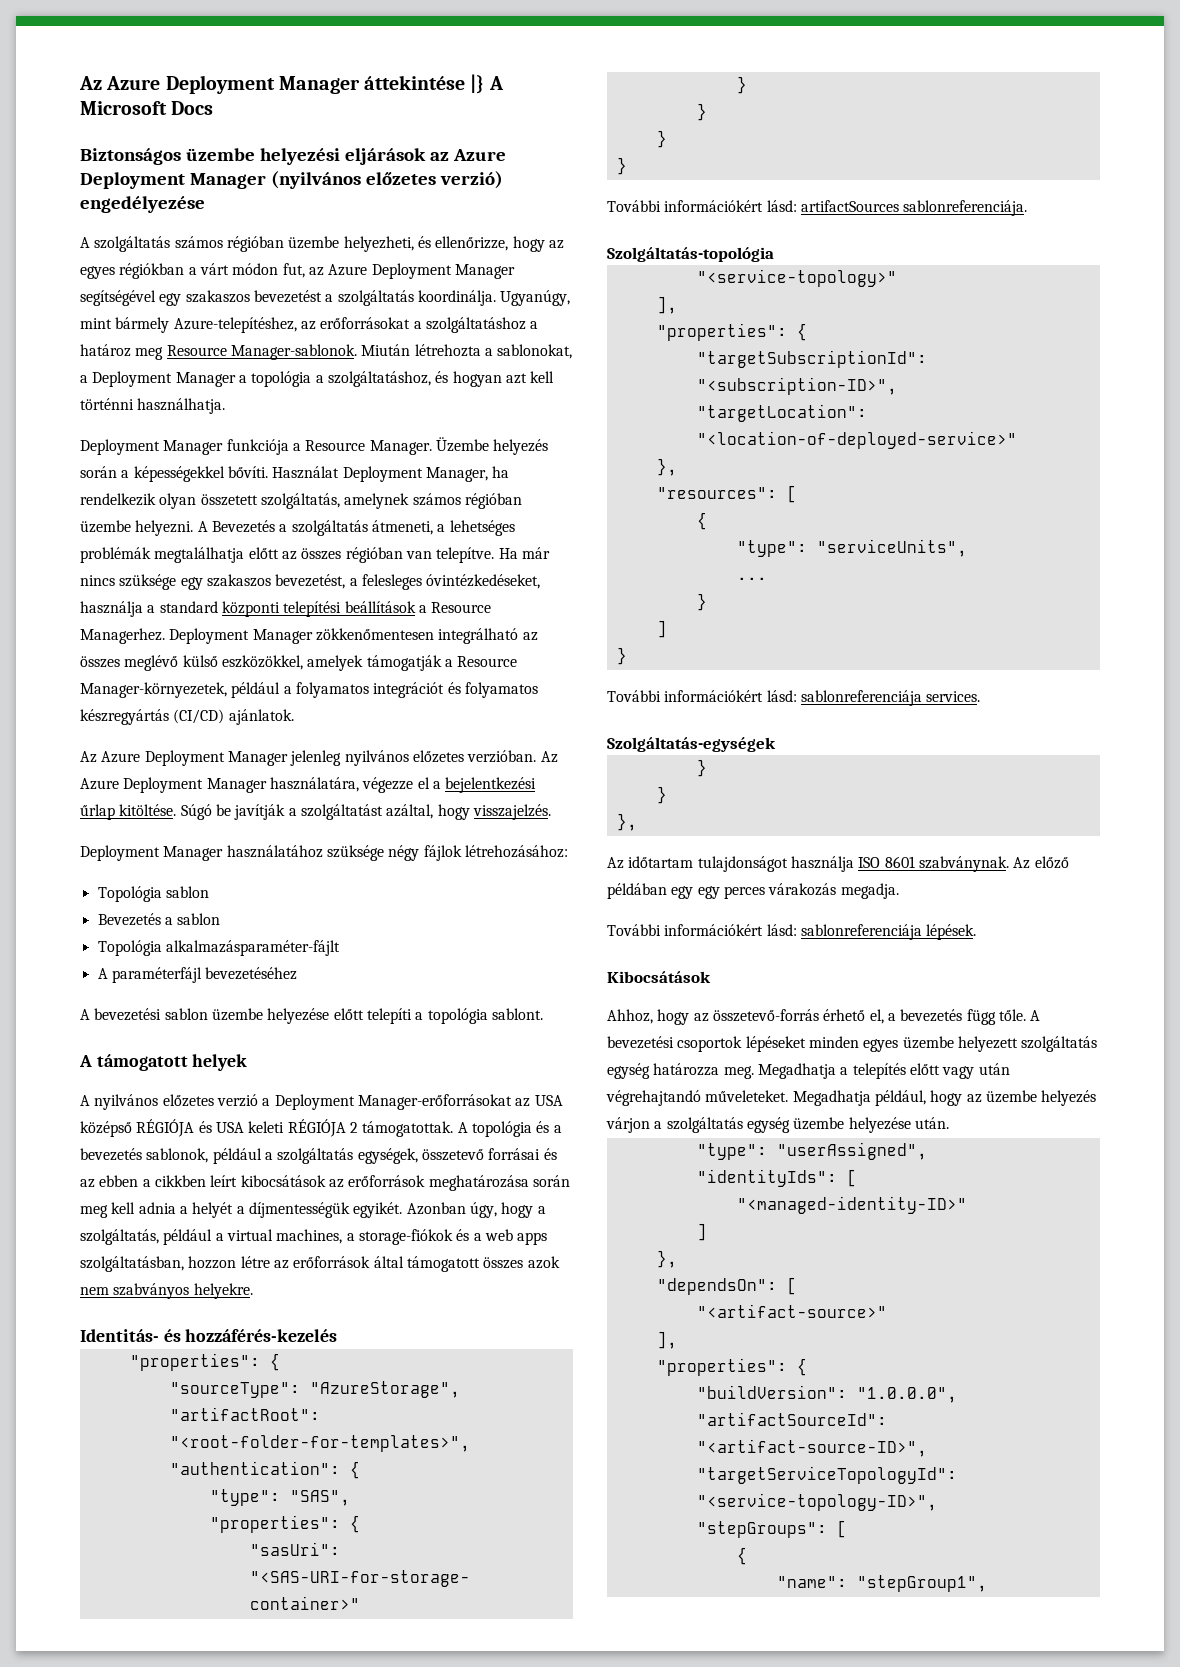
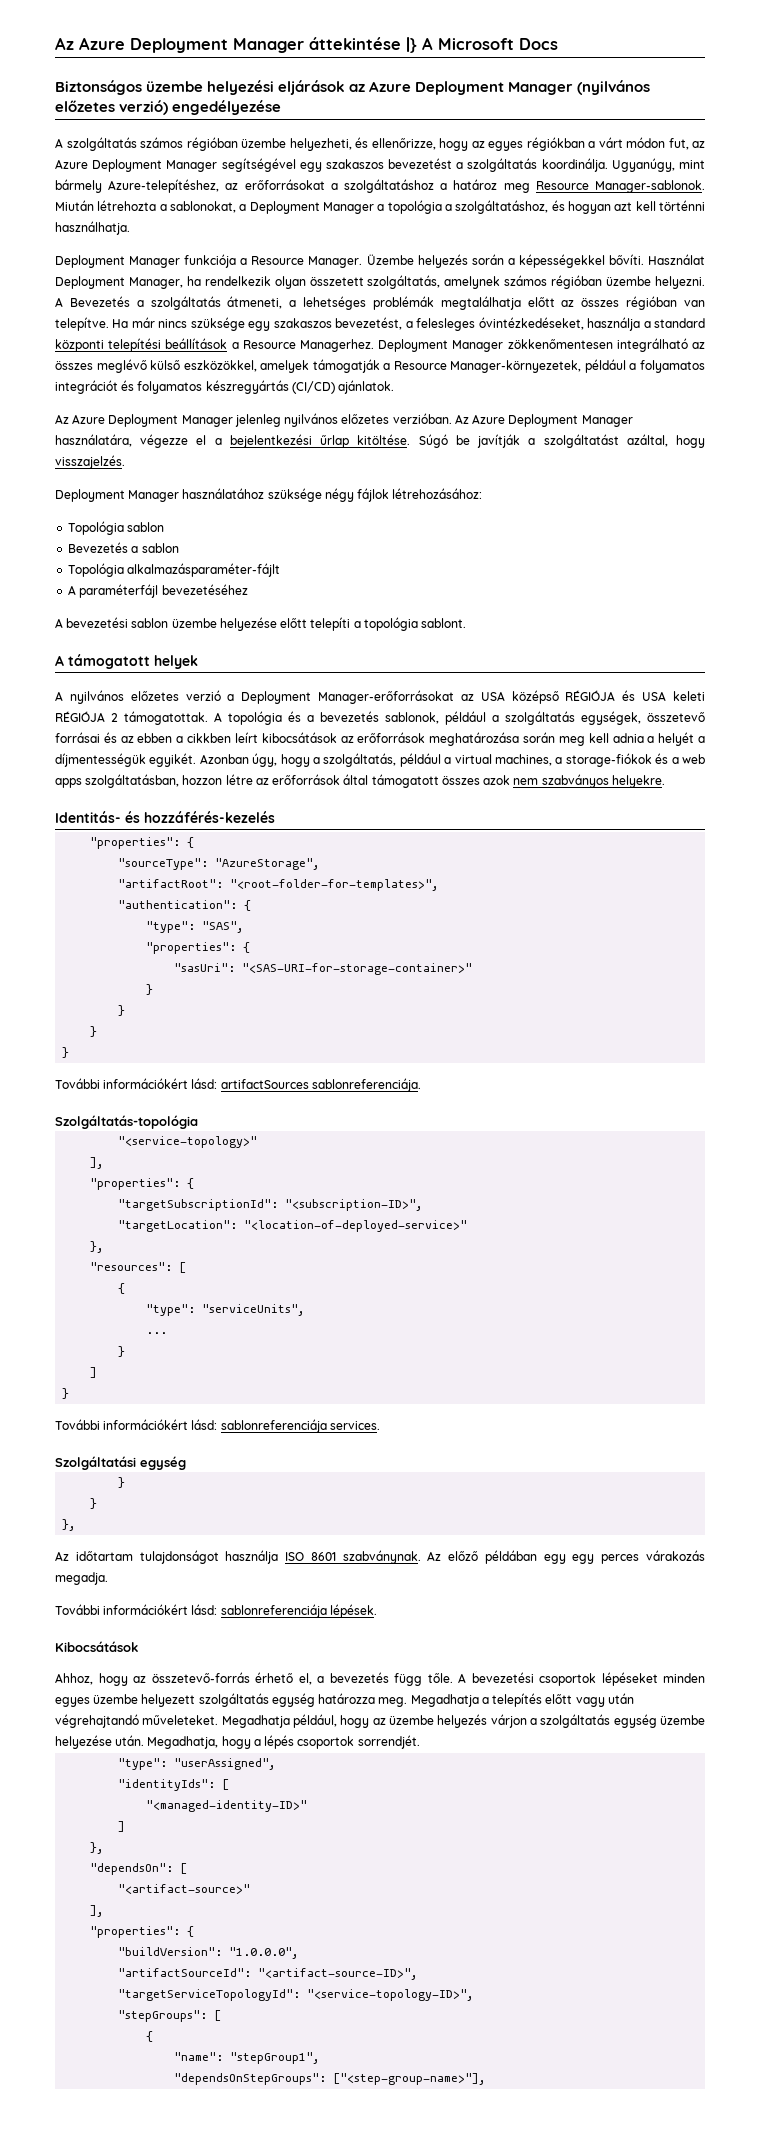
- Szolgáltatás-egységek
+ Szolgáltatási egység
+ Megadhatja, hogy a lépés csoportok sorrendjét.
+ "dependsOnStepGroups": ["<step-group-name>"],

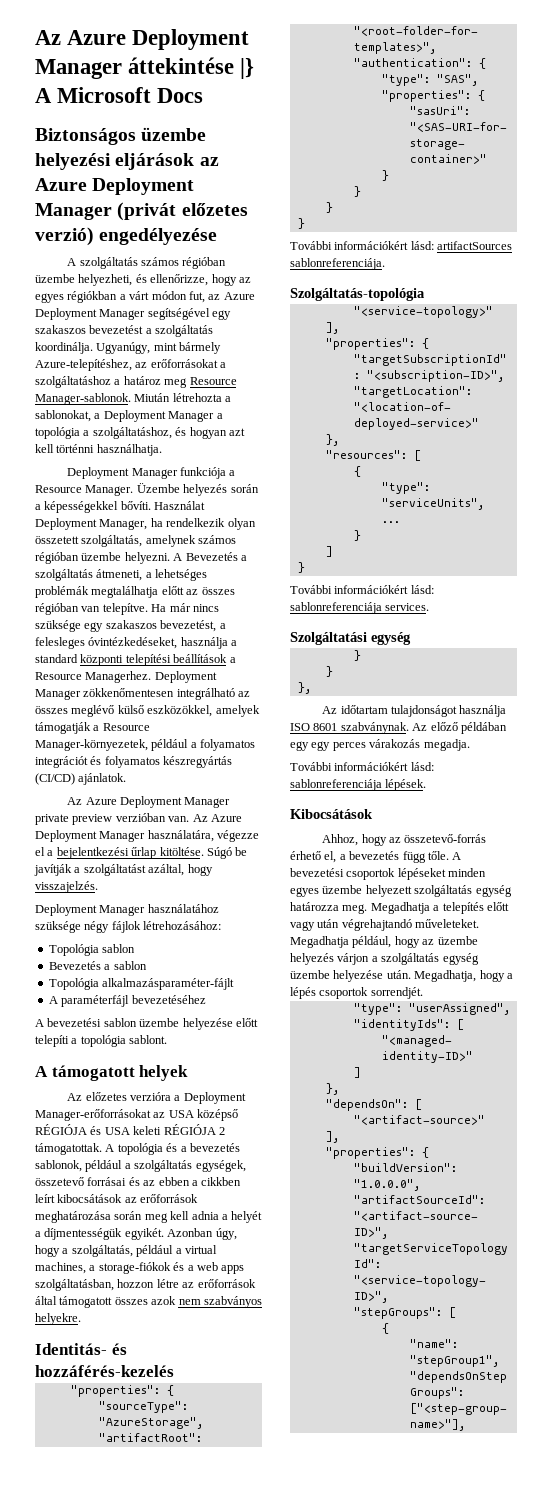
- Biztonságos üzembe helyezési eljárások az Azure Deployment Manager (nyilvános előzetes verzió) engedélyezése
+ Biztonságos üzembe helyezési eljárások az Azure Deployment Manager (privát előzetes verzió) engedélyezése
- Az Azure Deployment Manager jelenleg nyilvános előzetes verzióban.
+ Az Azure Deployment Manager private preview verzióban van.
- A nyilvános előzetes verzió a Deployment Manager-erőforrásokat az USA középső RÉGIÓJA és USA keleti RÉGIÓJA 2 támogatottak.
+ Az előzetes verzióra a Deployment Manager-erőforrásokat az USA középső RÉGIÓJA és USA keleti RÉGIÓJA 2 támogatottak.

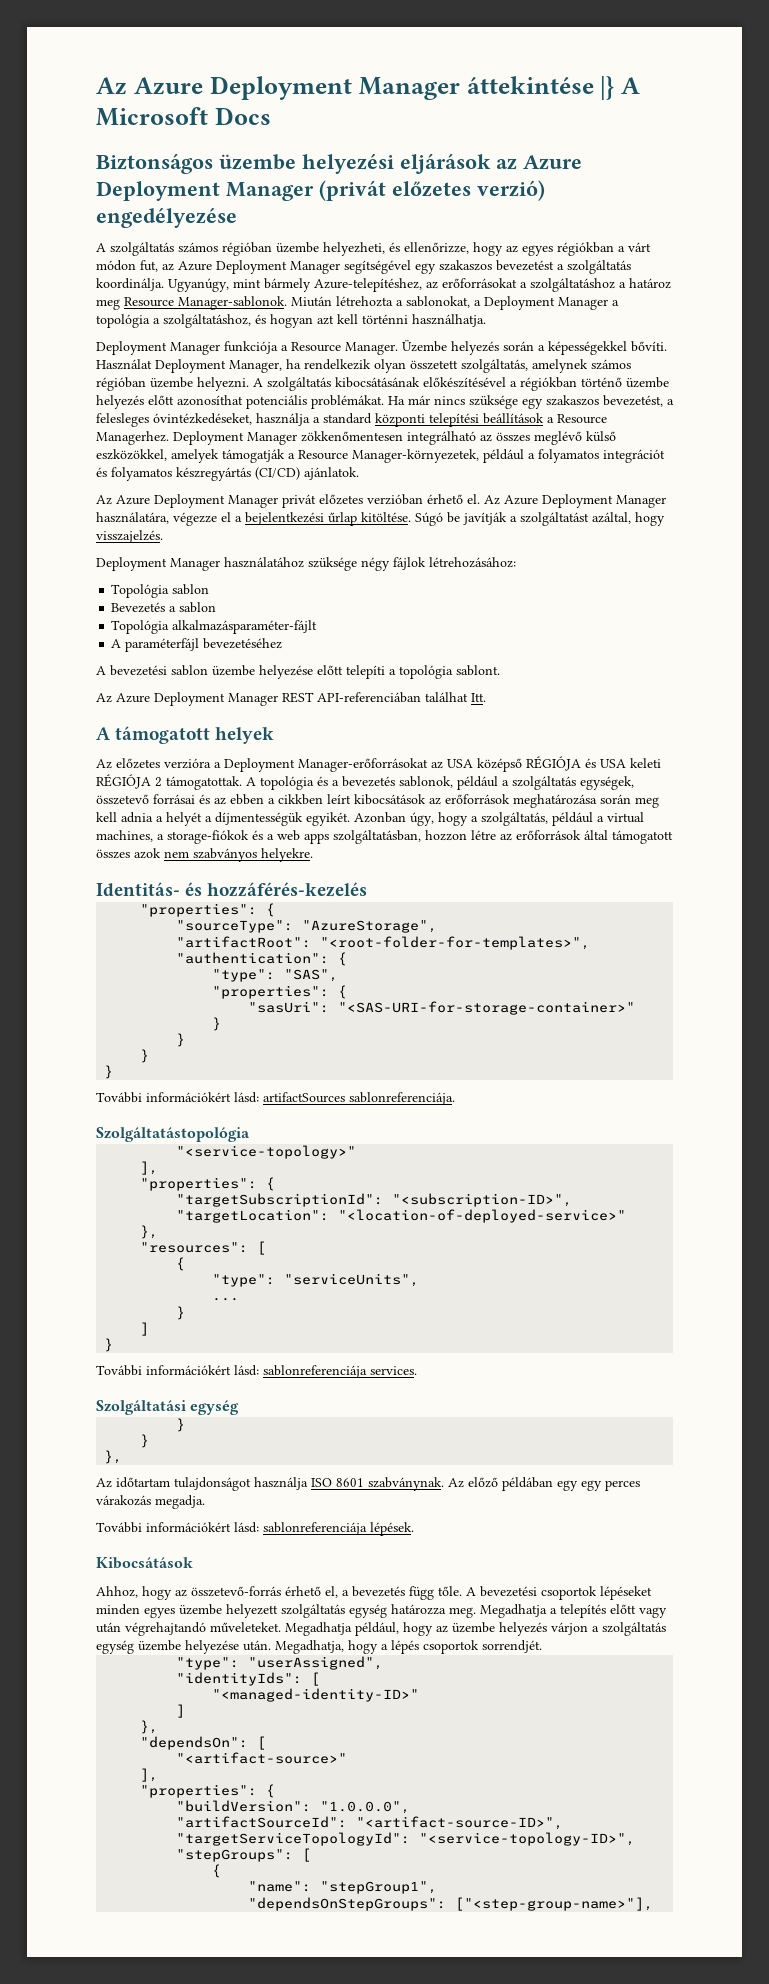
- A Bevezetés a szolgáltatás átmeneti, a lehetséges problémák megtalálhatja előtt az összes régióban van telepítve.
+ A szolgáltatás kibocsátásának előkészítésével a régiókban történő üzembe helyezés előtt azonosíthat potenciális problémákat.
- Az Azure Deployment Manager private preview verzióban van.
+ Az Azure Deployment Manager privát előzetes verzióban érhető el.
+ Az Azure Deployment Manager REST API-referenciában találhat Itt.
- Szolgáltatás-topológia
+ Szolgáltatástopológia

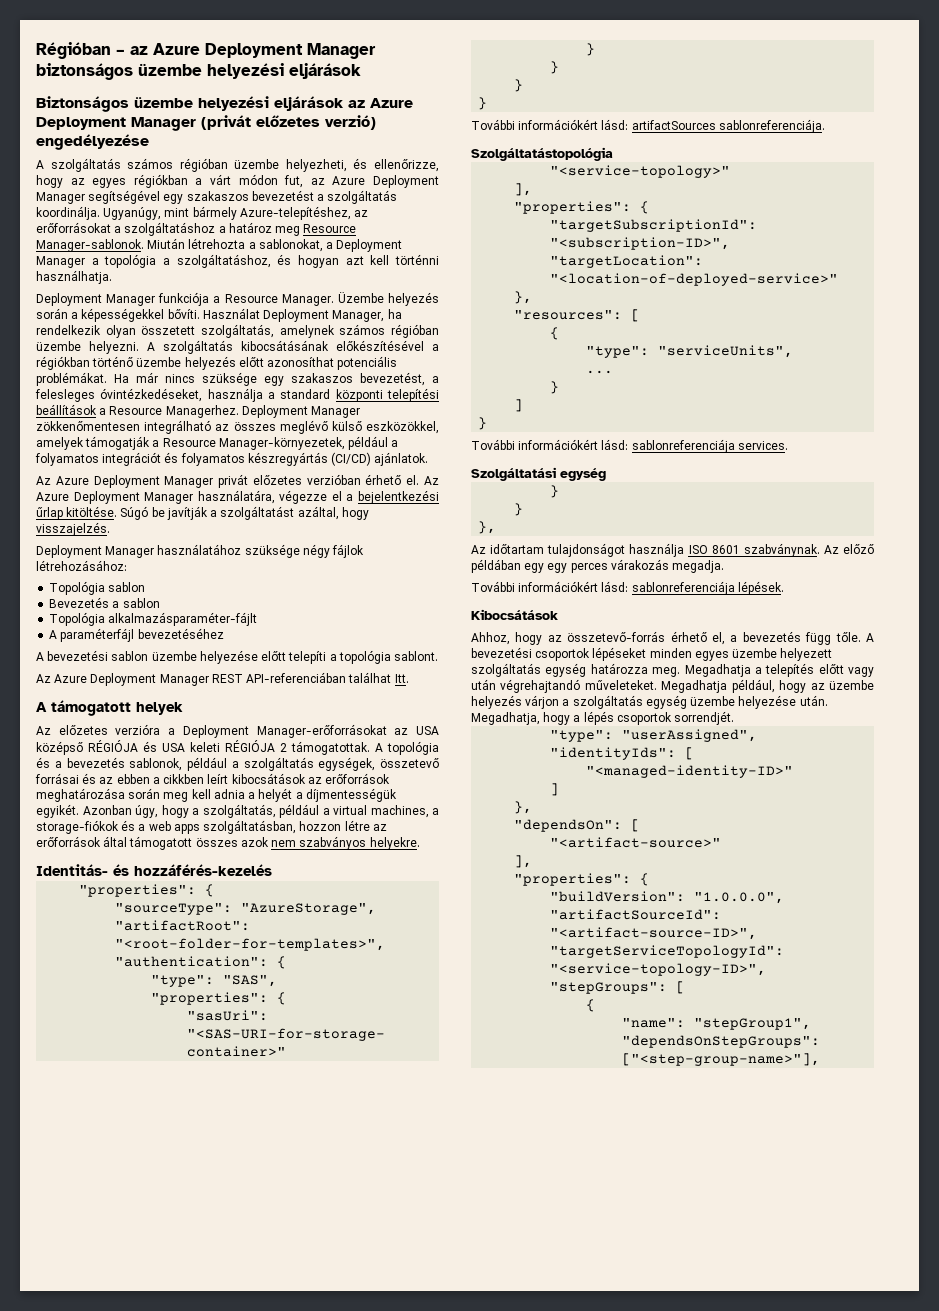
- Az Azure Deployment Manager áttekintése |} A Microsoft Docs
+ Régióban – az Azure Deployment Manager biztonságos üzembe helyezési eljárások

